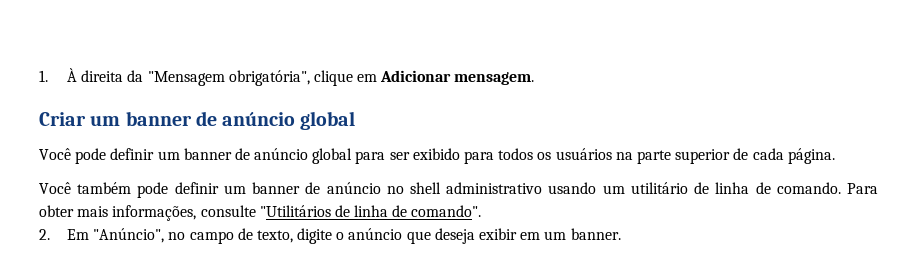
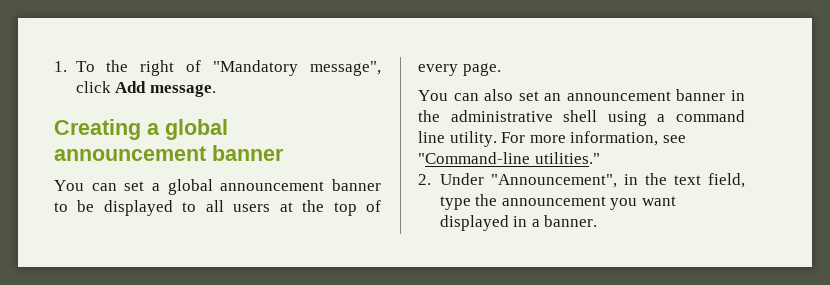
- 1. À direita da "Mensagem obrigatória", clique em Adicionar mensagem.
- Criar um banner de anúncio global
- Você pode definir um banner de anúncio global para ser exibido para todos os usuários na parte superior de cada página.
- Você também pode definir um banner de anúncio no shell administrativo usando um utilitário de linha de comando. Para obter mais informações, consulte "Utilitários de linha de comando".
- 2. Em "Anúncio", no campo de texto, digite o anúncio que deseja exibir em um banner.
+ 1. To the right of "Mandatory message", click Add message.
+ Creating a global announcement banner
+ You can set a global announcement banner to be displayed to all users at the top of every page.
+ You can also set an announcement banner in the administrative shell using a command line utility. For more information, see "Command-line utilities."
+ 2. Under "Announcement", in the text field, type the announcement you want displayed in a banner.

